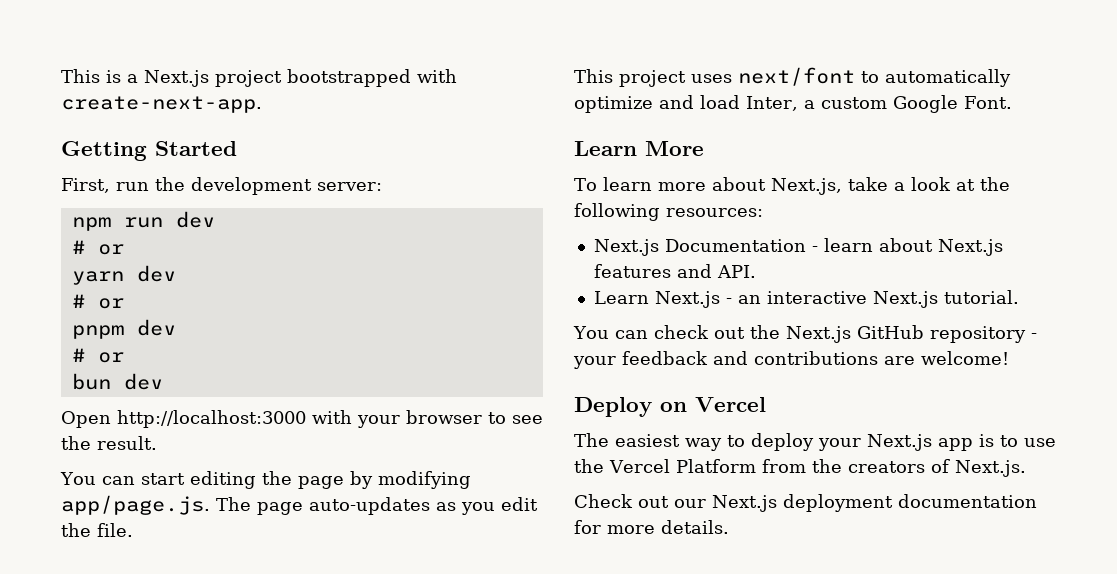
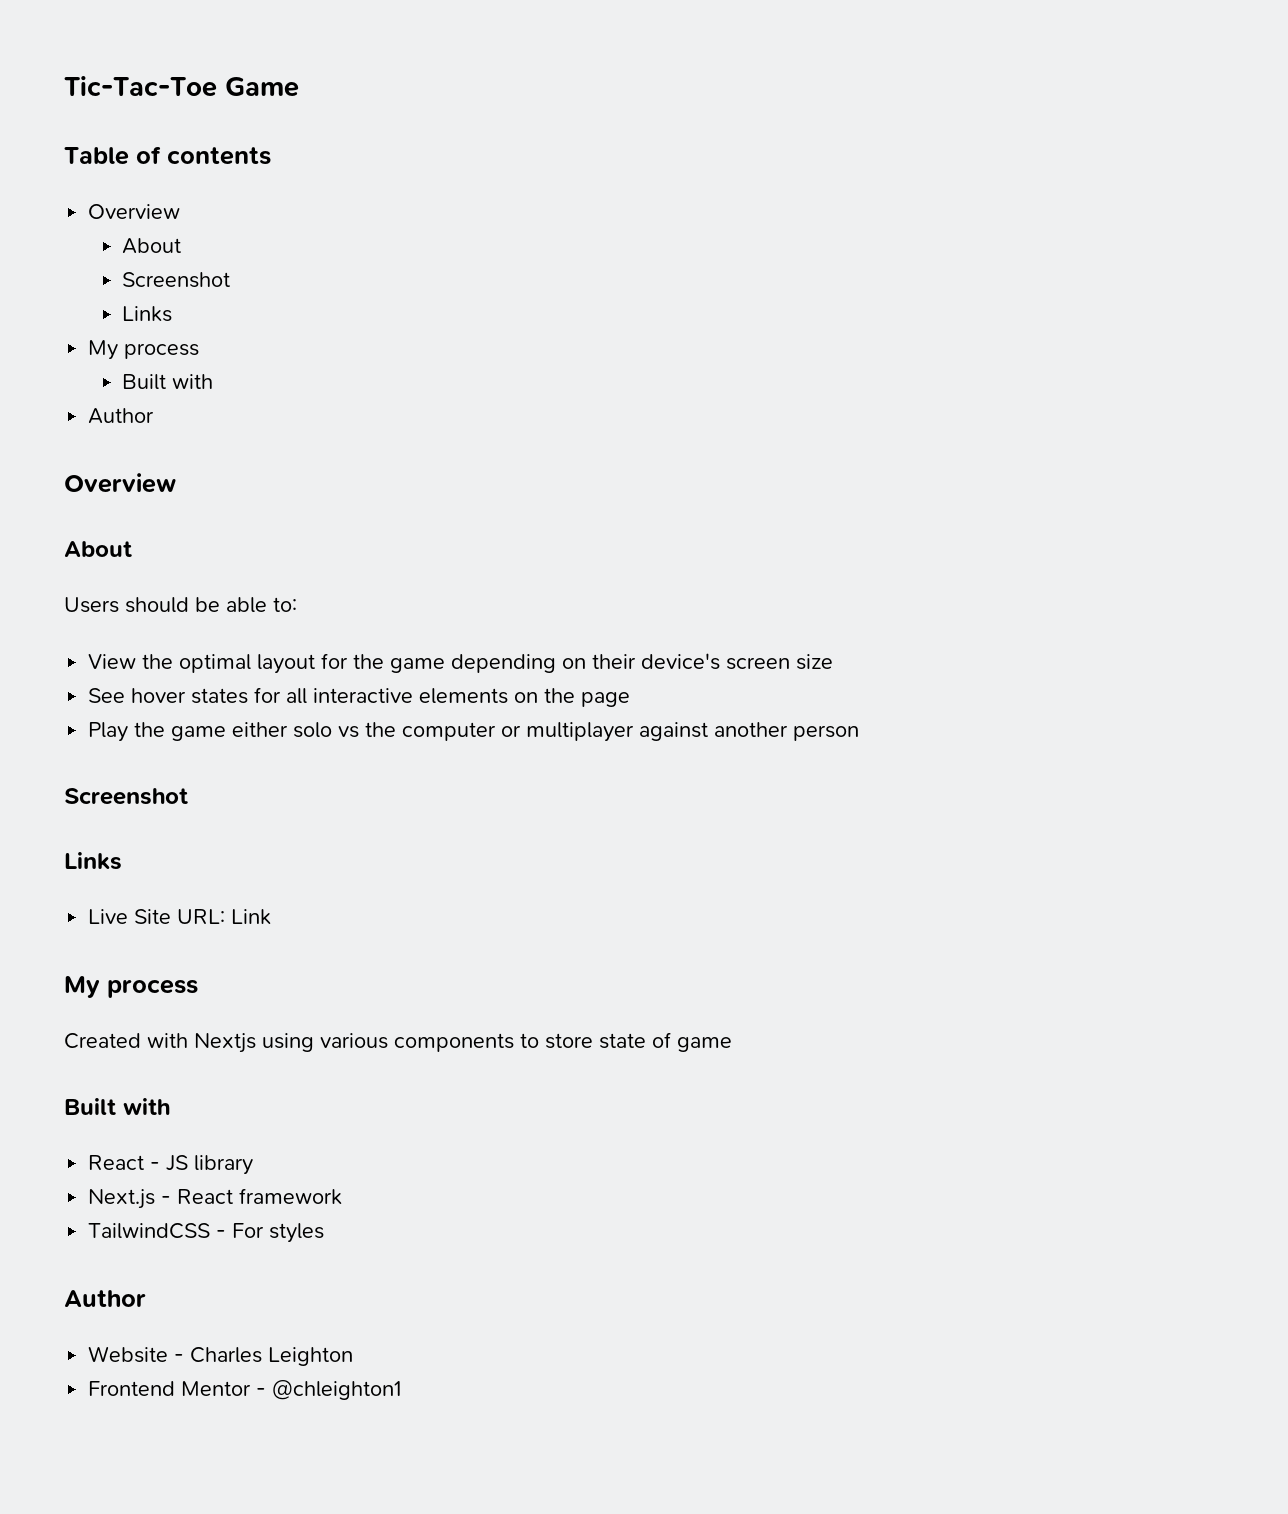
- This is a Next.js project bootstrapped with create-next-app.
- Getting Started
- First, run the development server:
- npm run dev
- # or
- yarn dev
- # or
- pnpm dev
- # or
- bun dev
- Open http://localhost:3000 with your browser to see the result.
- You can start editing the page by modifying app/page.js. The page auto-updates as you edit the file.
- This project uses next/font to automatically optimize and load Inter, a custom Google Font.
- Learn More
- To learn more about Next.js, take a look at the following resources:
- Next.js Documentation - learn about Next.js features and API.
- Learn Next.js - an interactive Next.js tutorial.
- You can check out the Next.js GitHub repository - your feedback and contributions are welcome!
- Deploy on Vercel
- The easiest way to deploy your Next.js app is to use the Vercel Platform from the creators of Next.js.
- Check out our Next.js deployment documentation for more details.
+ Tic-Tac-Toe Game
+ Table of contents
+ Overview
+ About
+ Screenshot
+ Links
+ My process
+ Built with
+ Author
+ Overview
+ About
+ Users should be able to:
+ View the optimal layout for the game depending on their device's screen size
+ See hover states for all interactive elements on the page
+ Play the game either solo vs the computer or multiplayer against another person
+ Screenshot
+ Links
+ Live Site URL: Link
+ My process
+ Created with Nextjs using various components to store state of game
+ Built with
+ React - JS library
+ Next.js - React framework
+ TailwindCSS - For styles
+ Author
+ Website - Charles Leighton
+ Frontend Mentor - @chleighton1

